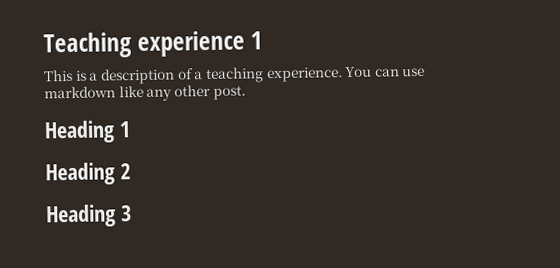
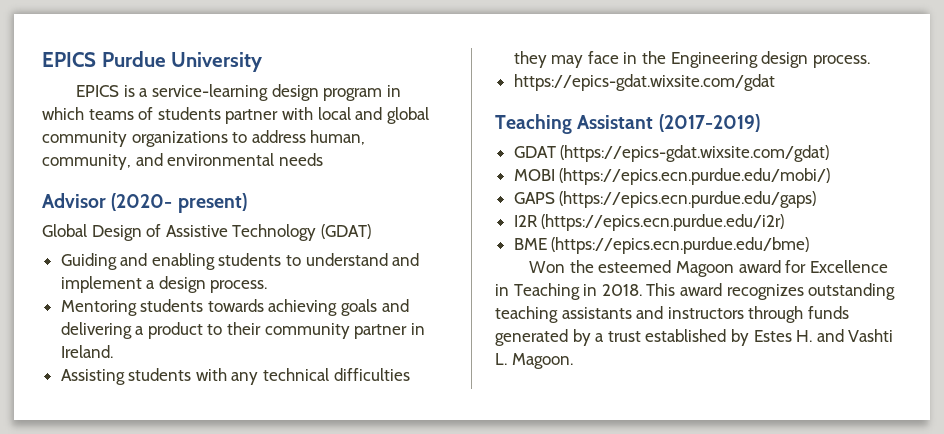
- Teaching experience 1
- This is a description of a teaching experience. You can use markdown like any other post.
- Heading 1
- Heading 2
- Heading 3
+ EPICS Purdue University
+ EPICS is a service-learning design program in which teams of students partner with local and global community organizations to address human, community, and environmental needs
+ Advisor (2020- present)
+ Global Design of Assistive Technology (GDAT)
+ Guiding and enabling students to understand and implement a design process.
+ Mentoring students towards achieving goals and delivering a product to their community partner in Ireland.
+ Assisting students with any technical difficulties they may face in the Engineering design process.
+ https://epics-gdat.wixsite.com/gdat
+ Teaching Assistant (2017-2019)
+ GDAT (https://epics-gdat.wixsite.com/gdat)
+ MOBI (https://epics.ecn.purdue.edu/mobi/)
+ GAPS (https://epics.ecn.purdue.edu/gaps)
+ I2R (https://epics.ecn.purdue.edu/i2r)
+ BME (https://epics.ecn.purdue.edu/bme)
+ Won the esteemed Magoon award for Excellence in Teaching in 2018. This award recognizes outstanding teaching assistants and instructors through funds generated by a trust established by Estes H. and Vashti L. Magoon.

